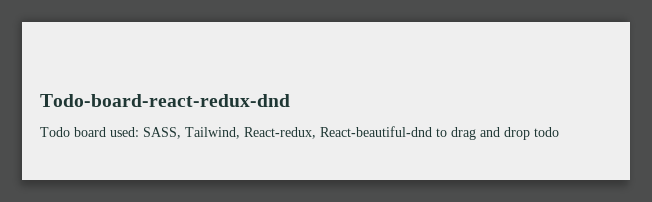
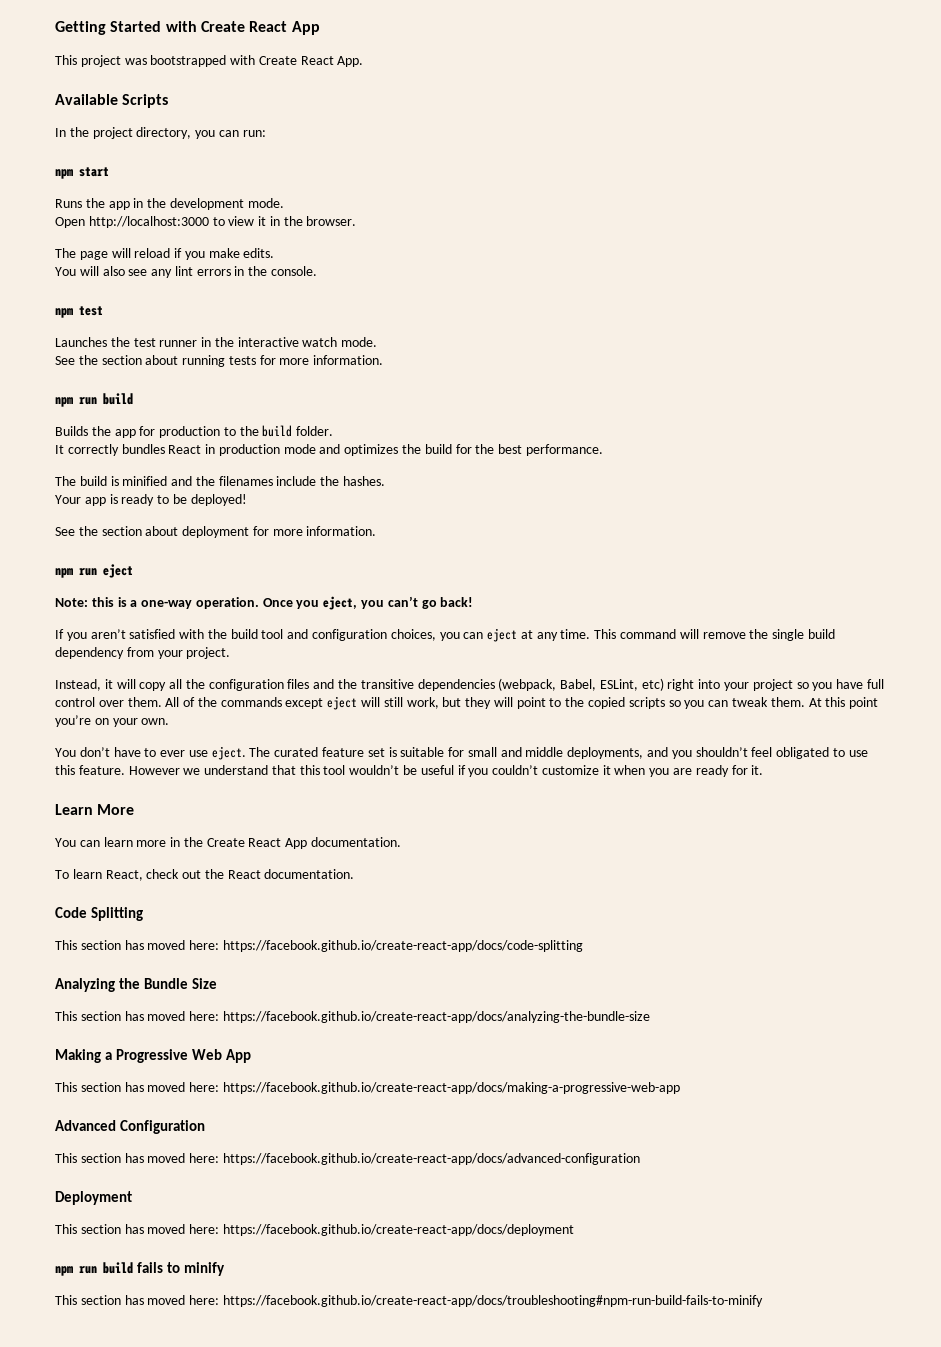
- Todo-board-react-redux-dnd
- Todo board used: SASS, Tailwind, React-redux, React-beautiful-dnd to drag and drop todo
+ Getting Started with Create React App
+ This project was bootstrapped with Create React App.
+ Available Scripts
+ In the project directory, you can run:
+ npm start
+ Runs the app in the development mode.
+ Open http://localhost:3000 to view it in the browser.
+ The page will reload if you make edits.
+ You will also see any lint errors in the console.
+ npm test
+ Launches the test runner in the interactive watch mode.
+ See the section about running tests for more information.
+ npm run build
+ Builds the app for production to the build folder.
+ It correctly bundles React in production mode and optimizes the build for the best performance.
+ The build is minified and the filenames include the hashes.
+ Your app is ready to be deployed!
+ See the section about deployment for more information.
+ npm run eject
+ Note: this is a one-way operation. Once you eject, you can’t go back!
+ If you aren’t satisfied with the build tool and configuration choices, you can eject at any time. This command will remove the single build dependency from your project.
+ Instead, it will copy all the configuration files and the transitive dependencies (webpack, Babel, ESLint, etc) right into your project so you have full control over them. All of the commands except eject will still work, but they will point to the copied scripts so you can tweak them. At this point you’re on your own.
+ You don’t have to ever use eject. The curated feature set is suitable for small and middle deployments, and you shouldn’t feel obligated to use this feature. However we understand that this tool wouldn’t be useful if you couldn’t customize it when you are ready for it.
+ Learn More
+ You can learn more in the Create React App documentation.
+ To learn React, check out the React documentation.
+ Code Splitting
+ This section has moved here: https://facebook.github.io/create-react-app/docs/code-splitting
+ Analyzing the Bundle Size
+ This section has moved here: https://facebook.github.io/create-react-app/docs/analyzing-the-bundle-size
+ Making a Progressive Web App
+ This section has moved here: https://facebook.github.io/create-react-app/docs/making-a-progressive-web-app
+ Advanced Configuration
+ This section has moved here: https://facebook.github.io/create-react-app/docs/advanced-configuration
+ Deployment
+ This section has moved here: https://facebook.github.io/create-react-app/docs/deployment
+ npm run build fails to minify
+ This section has moved here: https://facebook.github.io/create-react-app/docs/troubleshooting#npm-run-build-fails-to-minify

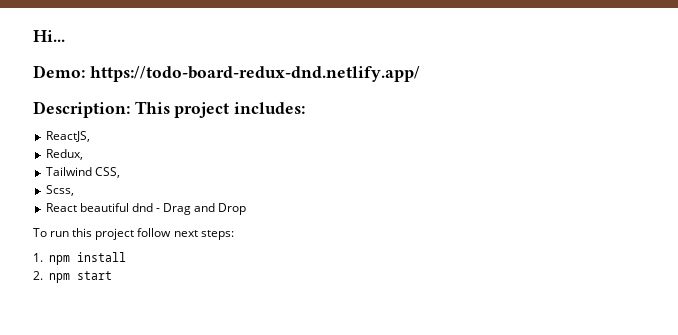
- Getting Started with Create React App
- This project was bootstrapped with Create React App.
- Available Scripts
- In the project directory, you can run:
- npm start
- Runs the app in the development mode.
- Open http://localhost:3000 to view it in the browser.
- The page will reload if you make edits.
- You will also see any lint errors in the console.
- npm test
- Launches the test runner in the interactive watch mode.
- See the section about running tests for more information.
- npm run build
- Builds the app for production to the build folder.
- It correctly bundles React in production mode and optimizes the build for the best performance.
- The build is minified and the filenames include the hashes.
- Your app is ready to be deployed!
- See the section about deployment for more information.
- npm run eject
- Note: this is a one-way operation. Once you eject, you can’t go back!
- If you aren’t satisfied with the build tool and configuration choices, you can eject at any time. This command will remove the single build dependency from your project.
- Instead, it will copy all the configuration files and the transitive dependencies (webpack, Babel, ESLint, etc) right into your project so you have full control over them. All of the commands except eject will still work, but they will point to the copied scripts so you can tweak them. At this point you’re on your own.
- You don’t have to ever use eject. The curated feature set is suitable for small and middle deployments, and you shouldn’t feel obligated to use this feature. However we understand that this tool wouldn’t be useful if you couldn’t customize it when you are ready for it.
- Learn More
- You can learn more in the Create React App documentation.
- To learn React, check out the React documentation.
- Code Splitting
- This section has moved here: https://facebook.github.io/create-react-app/docs/code-splitting
- Analyzing the Bundle Size
- This section has moved here: https://facebook.github.io/create-react-app/docs/analyzing-the-bundle-size
- Making a Progressive Web App
- This section has moved here: https://facebook.github.io/create-react-app/docs/making-a-progressive-web-app
- Advanced Configuration
- This section has moved here: https://facebook.github.io/create-react-app/docs/advanced-configuration
- Deployment
- This section has moved here: https://facebook.github.io/create-react-app/docs/deployment
- npm run build fails to minify
- This section has moved here: https://facebook.github.io/create-react-app/docs/troubleshooting#npm-run-build-fails-to-minify
+ Hi...
+ Demo: https://todo-board-redux-dnd.netlify.app/
+ Description: This project includes:
+ ReactJS,
+ Redux,
+ Tailwind CSS,
+ Scss,
+ React beautiful dnd - Drag and Drop
+ To run this project follow next steps:
+ 1. npm install
+ 2. npm start

